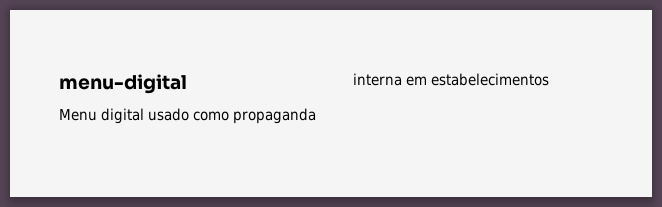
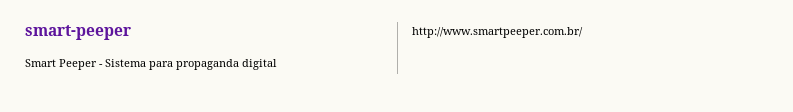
- menu-digital
- Menu digital usado como propaganda interna em estabelecimentos
+ smart-peeper
+ Smart Peeper - Sistema para propaganda digital http://www.smartpeeper.com.br/

